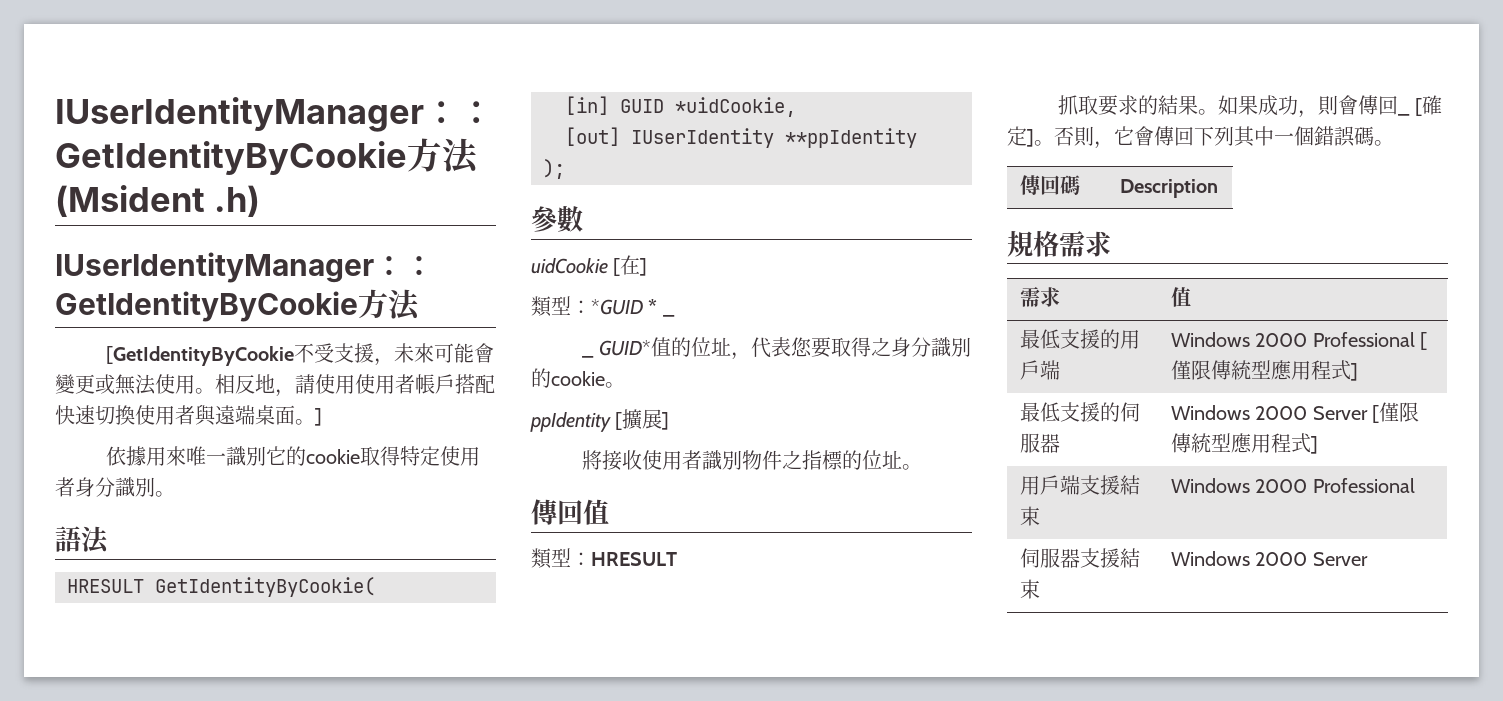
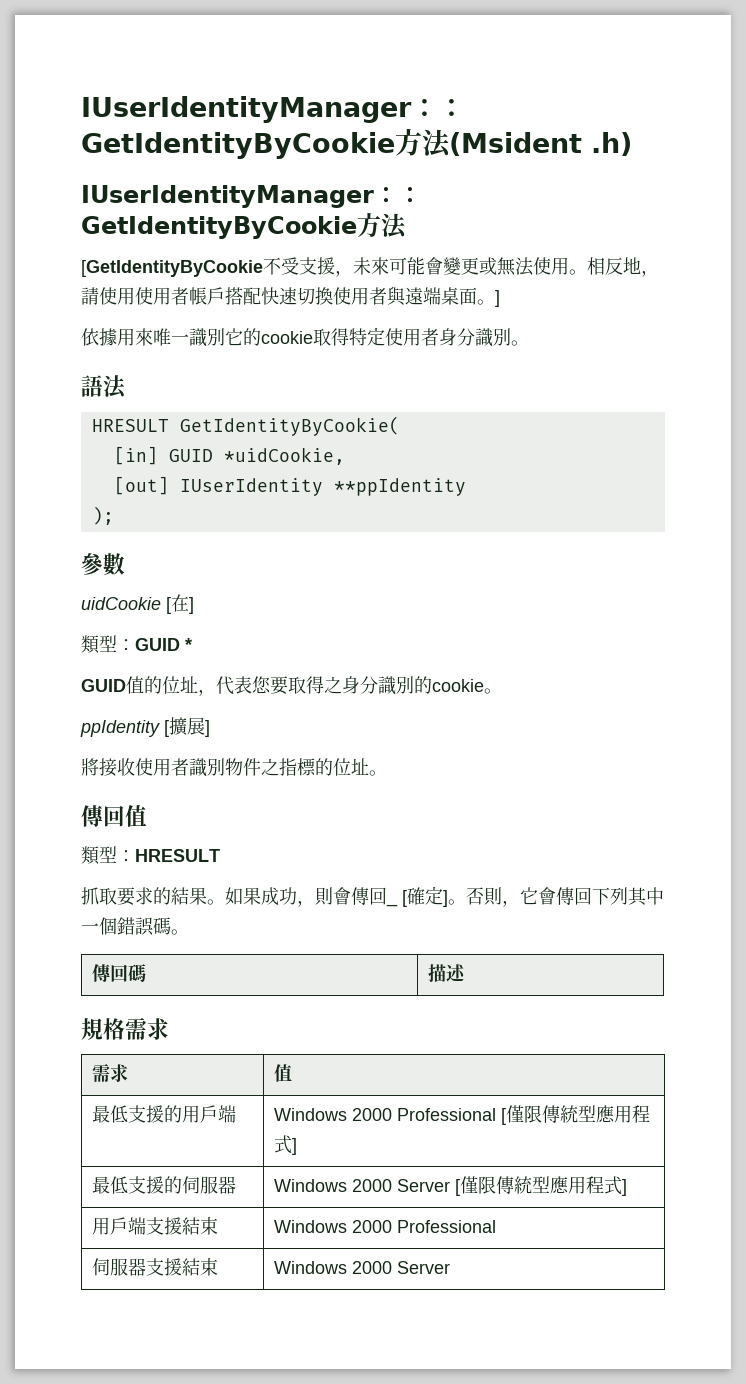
- 類型：*GUID * _
- _ GUID*值的位址，代表您要取得之身分識別的cookie。
+ 類型：GUID *
+ GUID值的位址，代表您要取得之身分識別的cookie。
- 傳回碼 | Description
+ 傳回碼 | 描述

